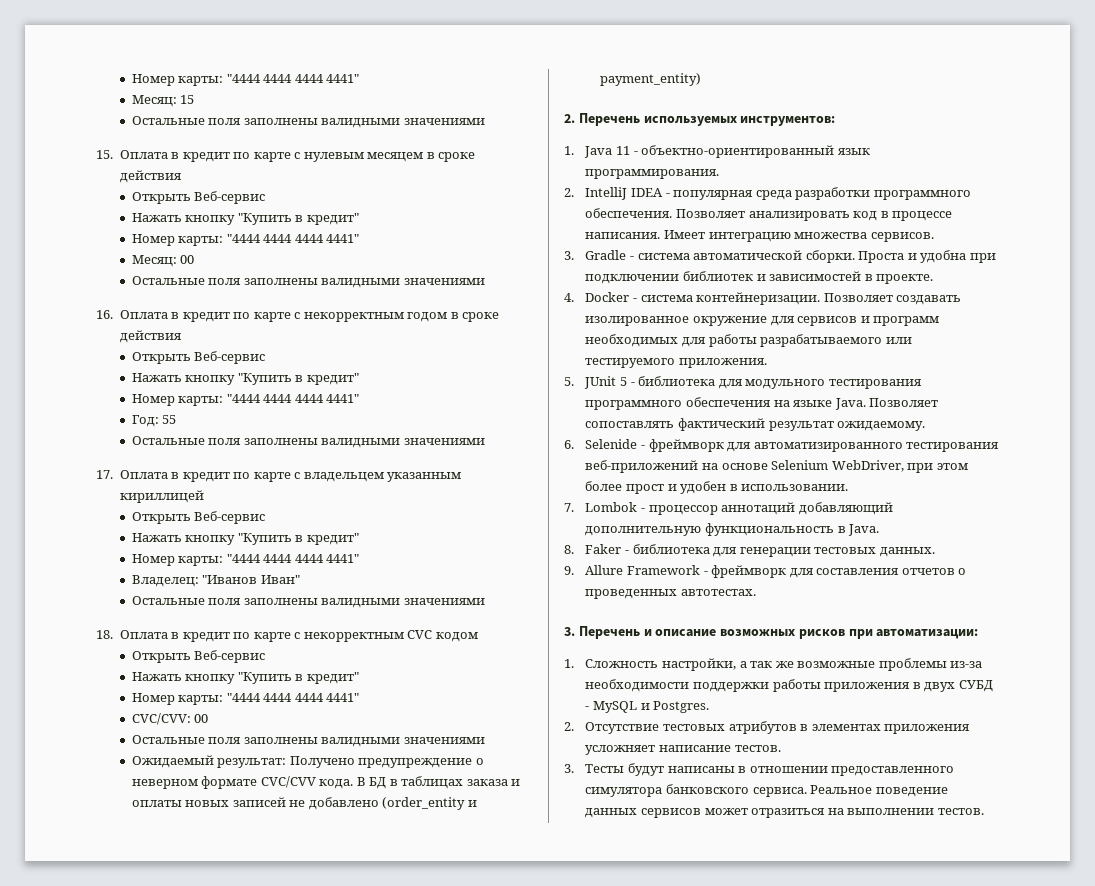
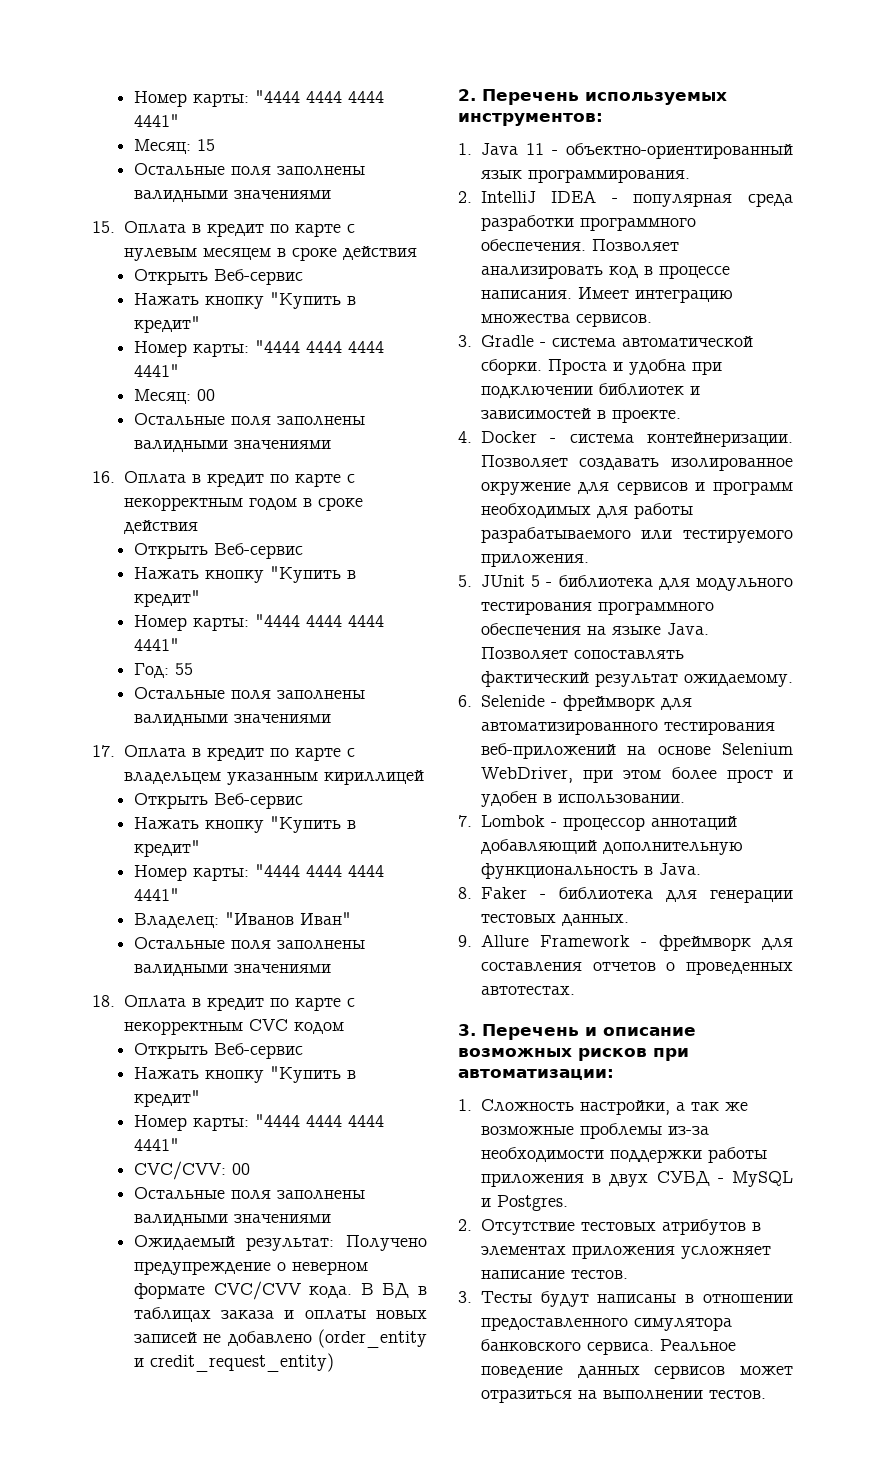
- В БД в таблицах заказа и оплаты новых записей не добавлено (order_entity и payment_entity)
+ В БД в таблицах заказа и оплаты новых записей не добавлено (order_entity и credit_request_entity)

